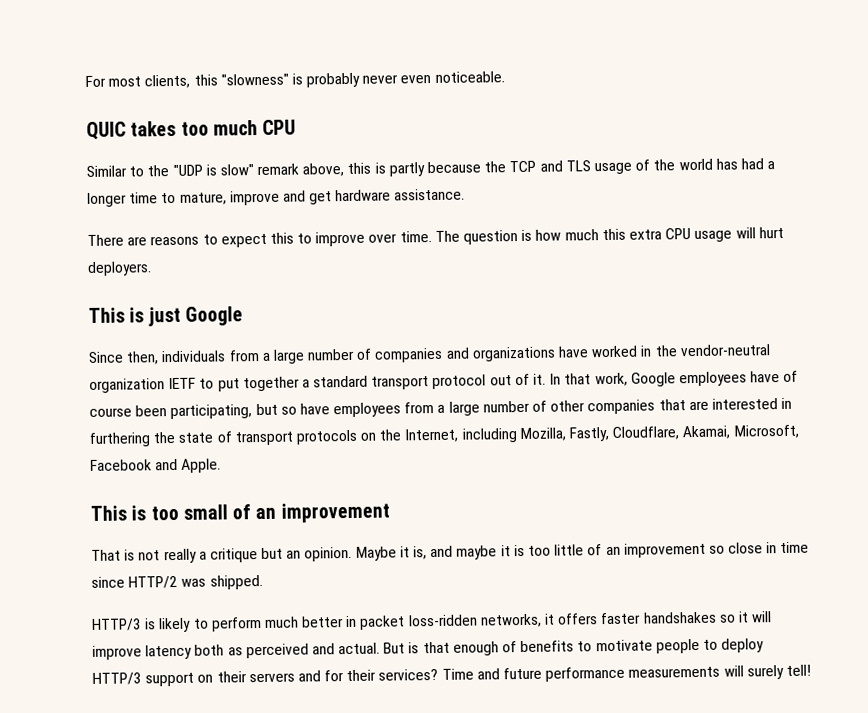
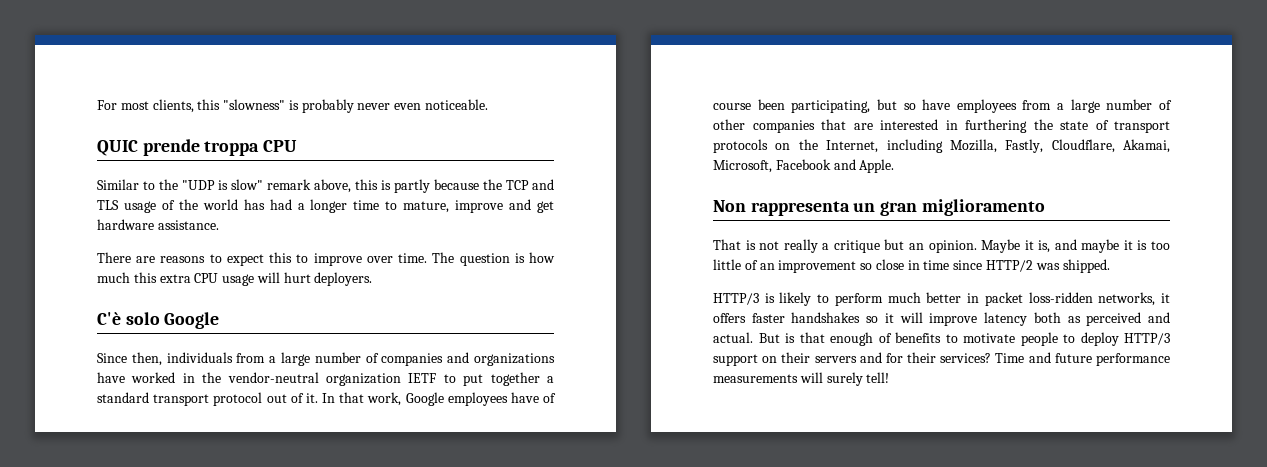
- QUIC takes too much CPU
+ QUIC prende troppa CPU
- This is just Google
+ C'è solo Google
- This is too small of an improvement
+ Non rappresenta un gran miglioramento

